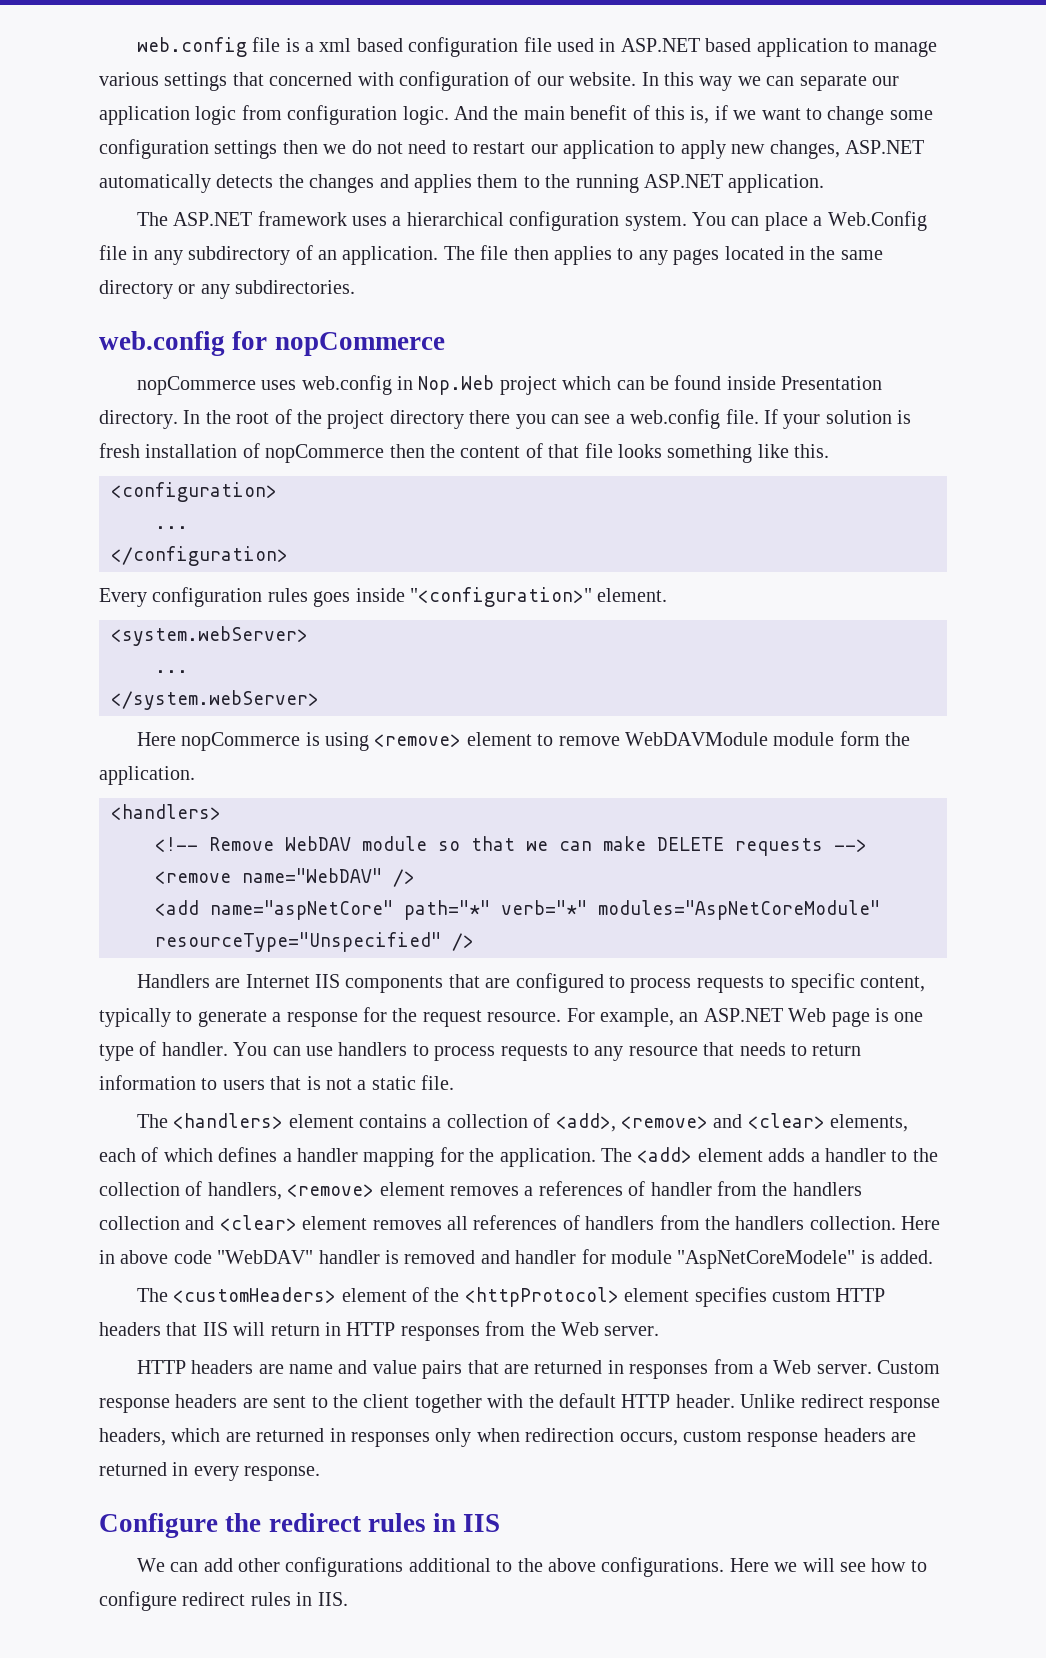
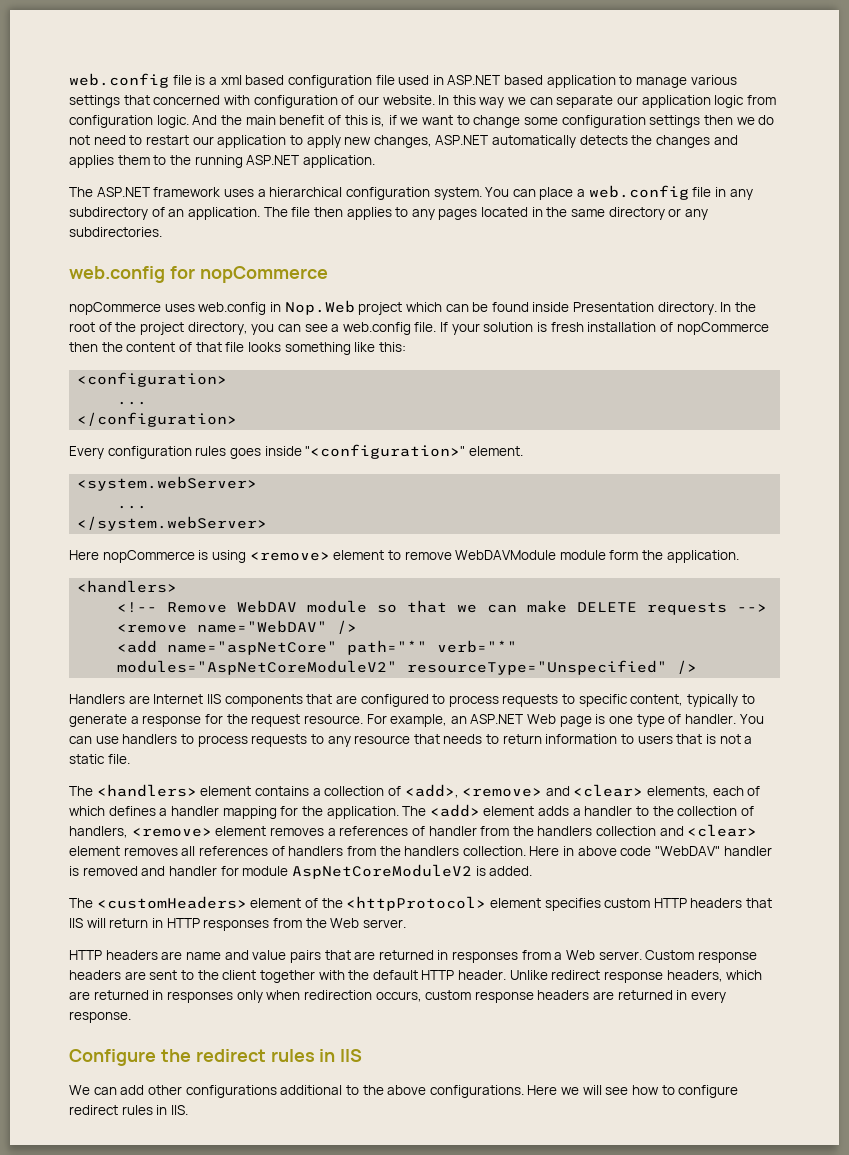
- You can place a Web.Config file in any subdirectory of an application.
+ You can place a web.config file in any subdirectory of an application.
- In the root of the project directory there you can see a web.config file.
+ In the root of the project directory, you can see a web.config file.
- If your solution is fresh installation of nopCommerce then the content of that file looks something like this.
+ If your solution is fresh installation of nopCommerce then the content of that file looks something like this:
- <add name="aspNetCore" path="*" verb="*" modules="AspNetCoreModule" resourceType="Unspecified" />
+ <add name="aspNetCore" path="*" verb="*" modules="AspNetCoreModuleV2" resourceType="Unspecified" />
- Here in above code "WebDAV" handler is removed and handler for module "AspNetCoreModele" is added.
+ Here in above code "WebDAV" handler is removed and handler for module AspNetCoreModuleV2 is added.

